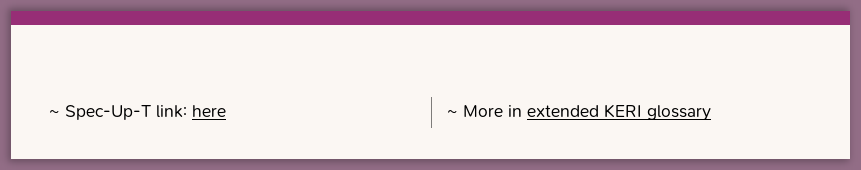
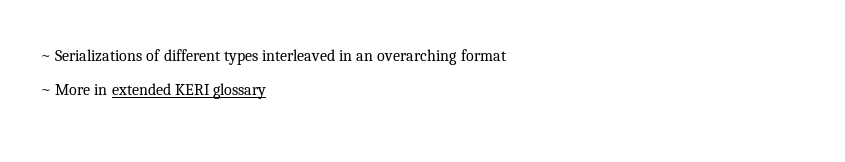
- ~ Spec-Up-T link: here
+ ~ Serializations of different types interleaved in an overarching format

